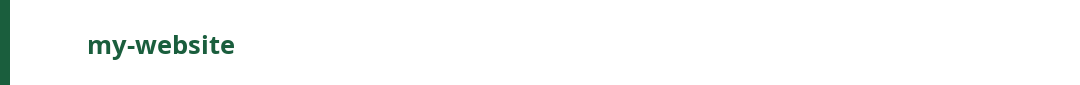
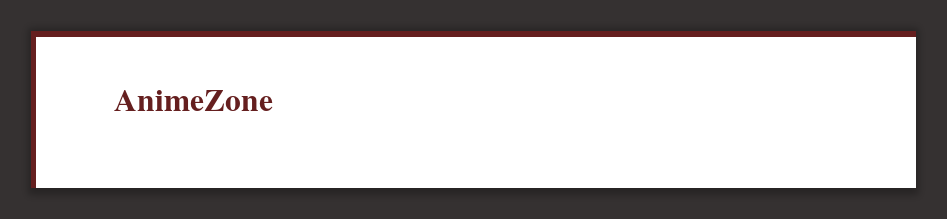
- my-website
+ AnimeZone

